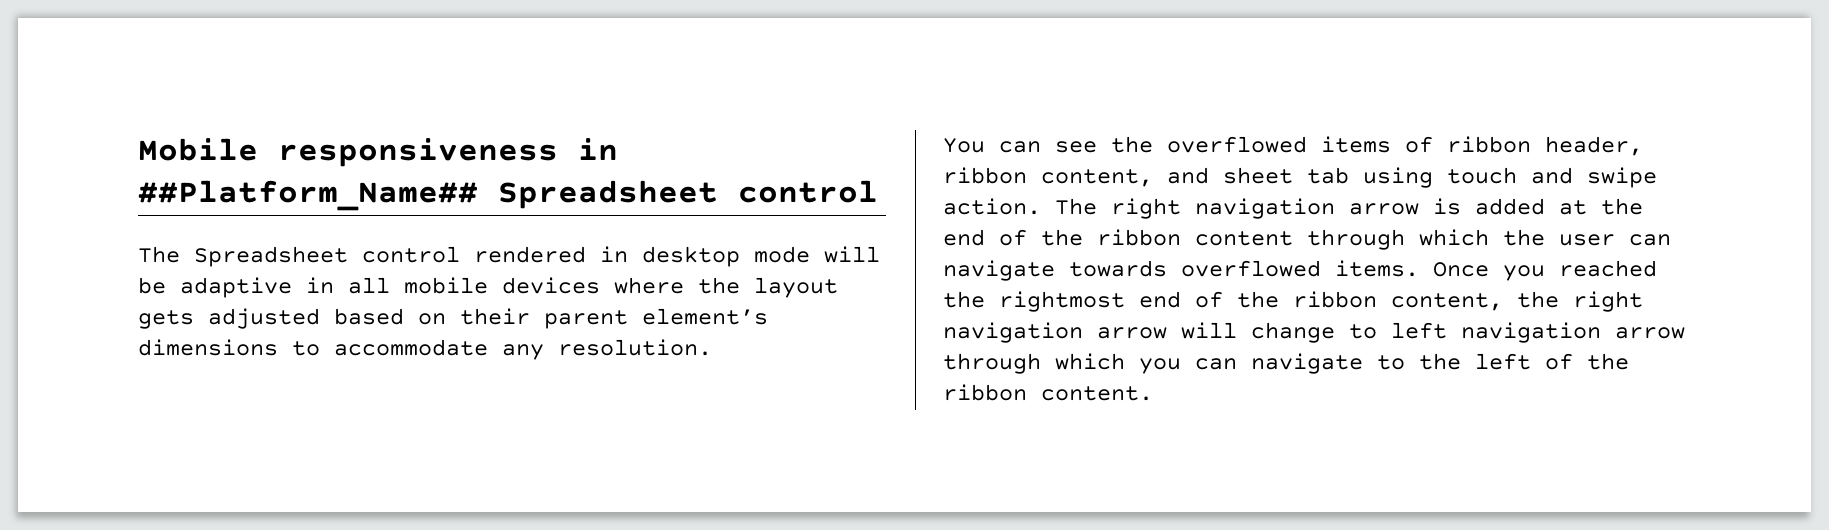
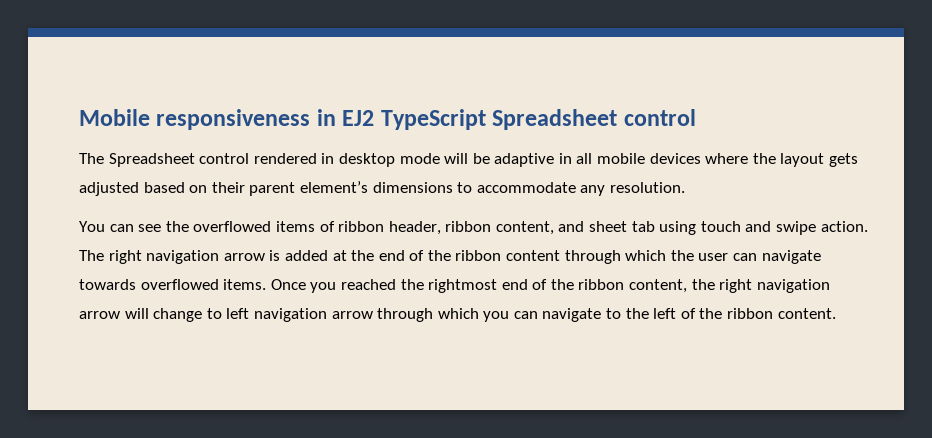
- Mobile responsiveness in ##Platform_Name## Spreadsheet control
+ Mobile responsiveness in EJ2 TypeScript Spreadsheet control

